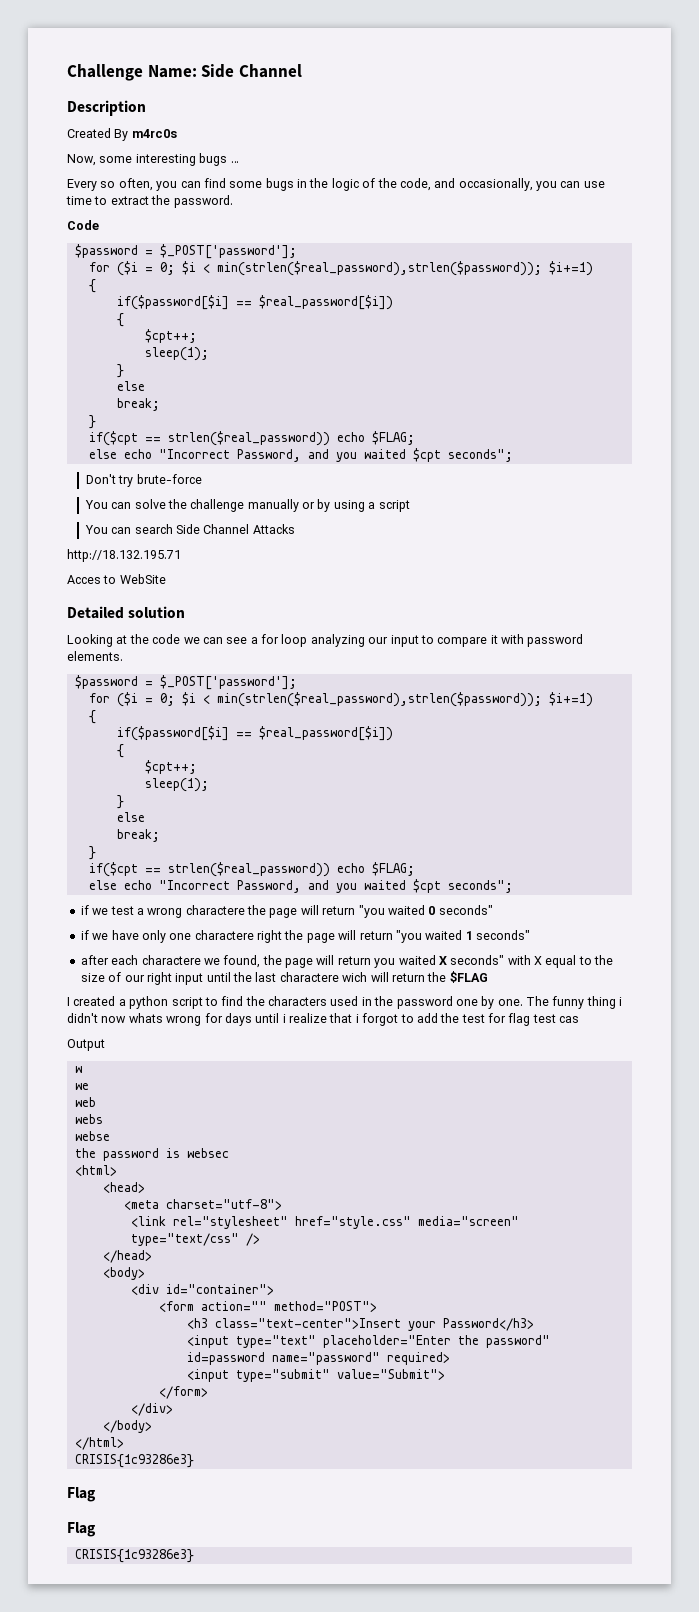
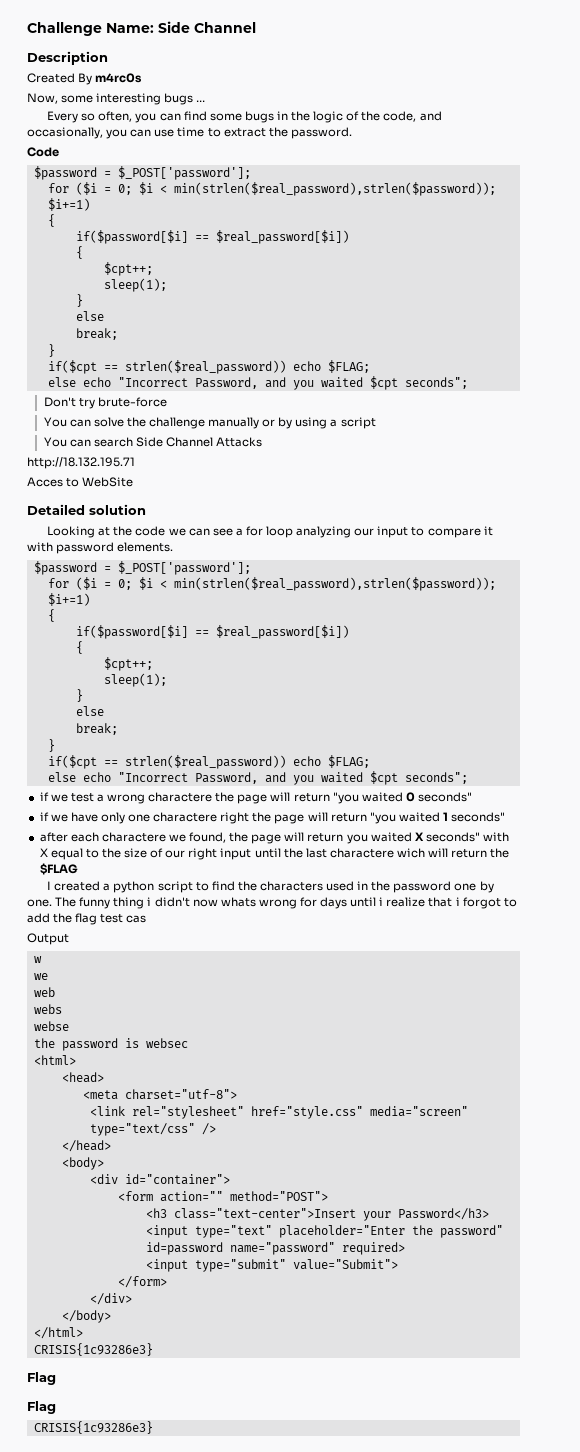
- The funny thing i didn't now whats wrong for days until i realize that i forgot to add the test for flag test cas
+ The funny thing i didn't now whats wrong for days until i realize that i forgot to add the flag test cas

